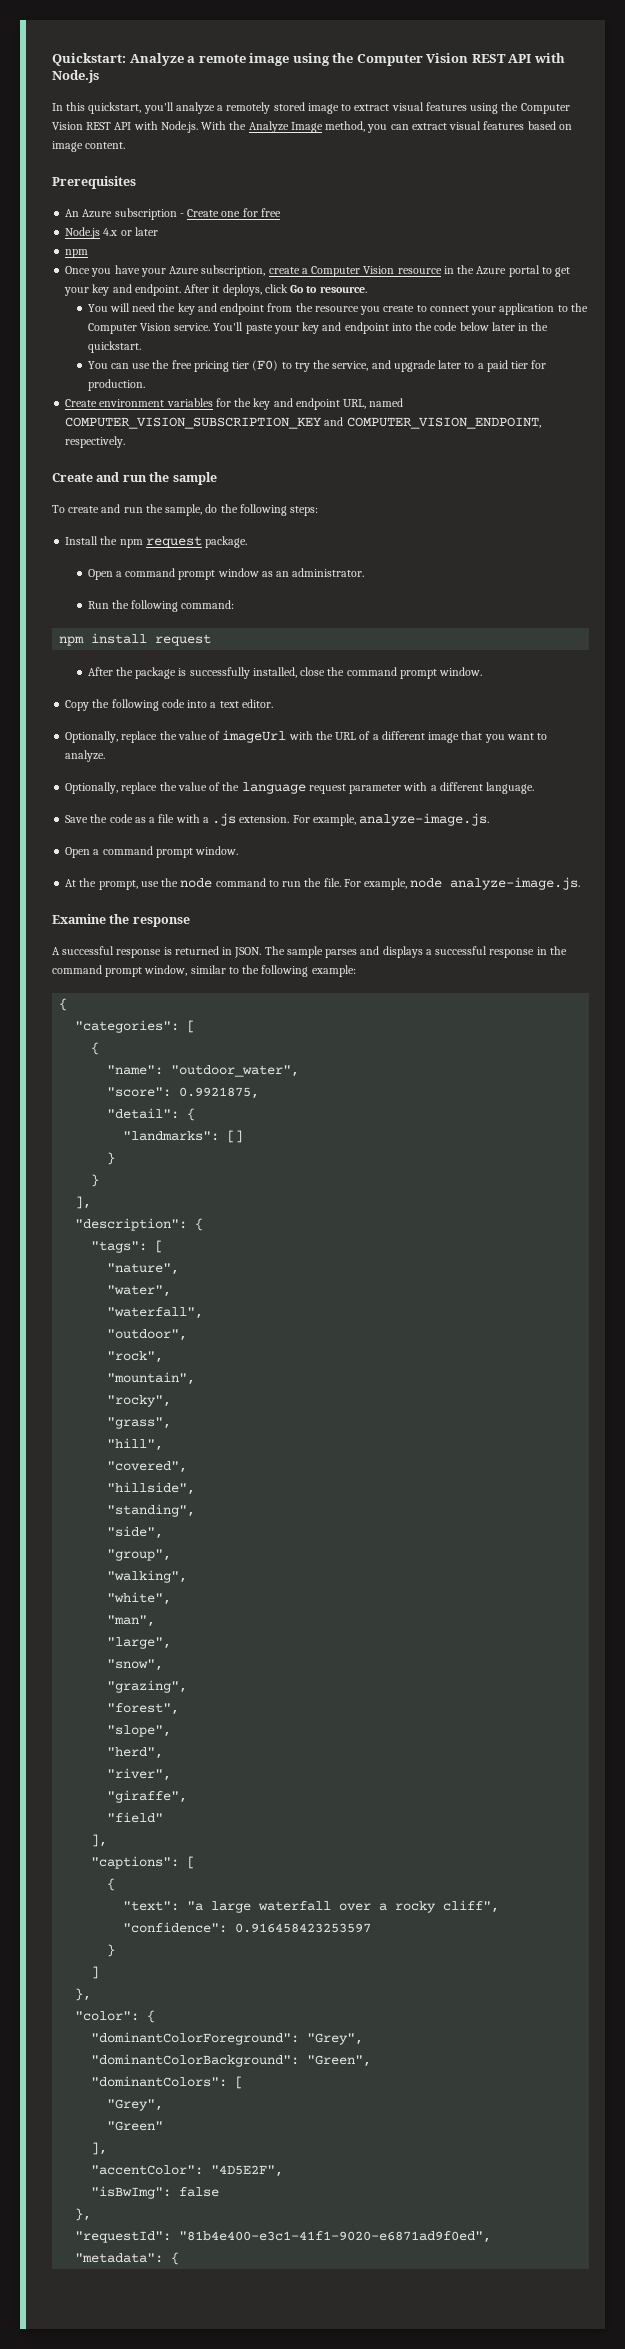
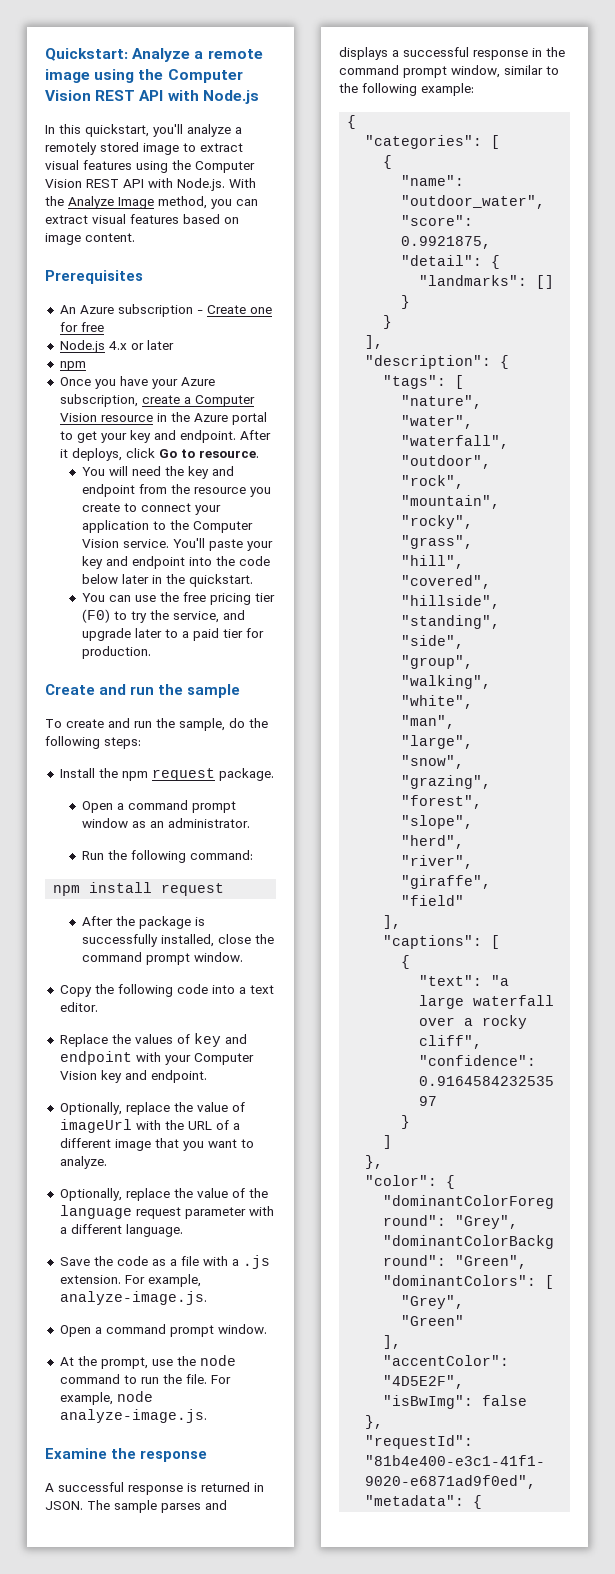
- Create environment variables for the key and endpoint URL, named COMPUTER_VISION_SUBSCRIPTION_KEY and COMPUTER_VISION_ENDPOINT, respectively.
+ Replace the values of key and endpoint with your Computer Vision key and endpoint.

